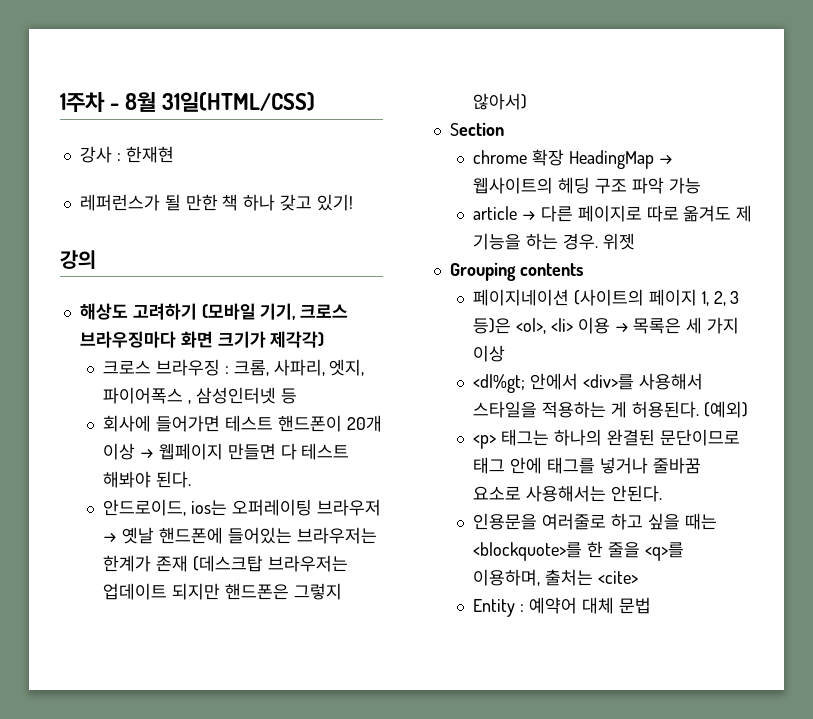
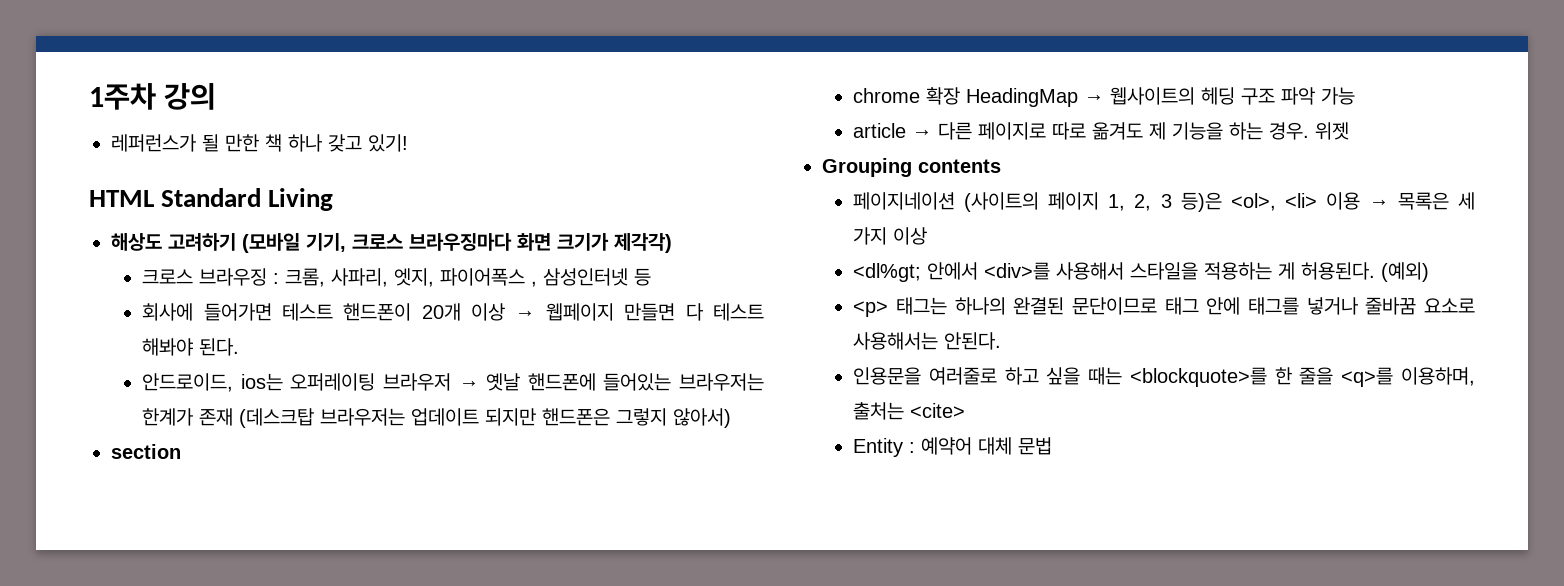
- 1주차 - 8월 31일(HTML/CSS)
- 강사 : 한재현
+ 1주차 강의
- 강의
+ HTML Standard Living
- Section
+ section

